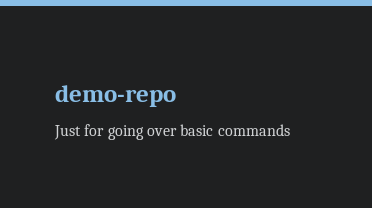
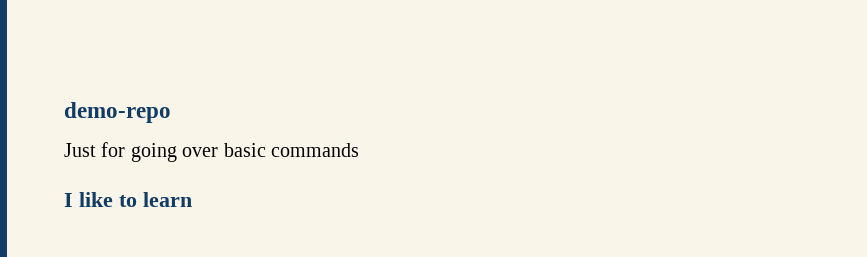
+ I like to learn

